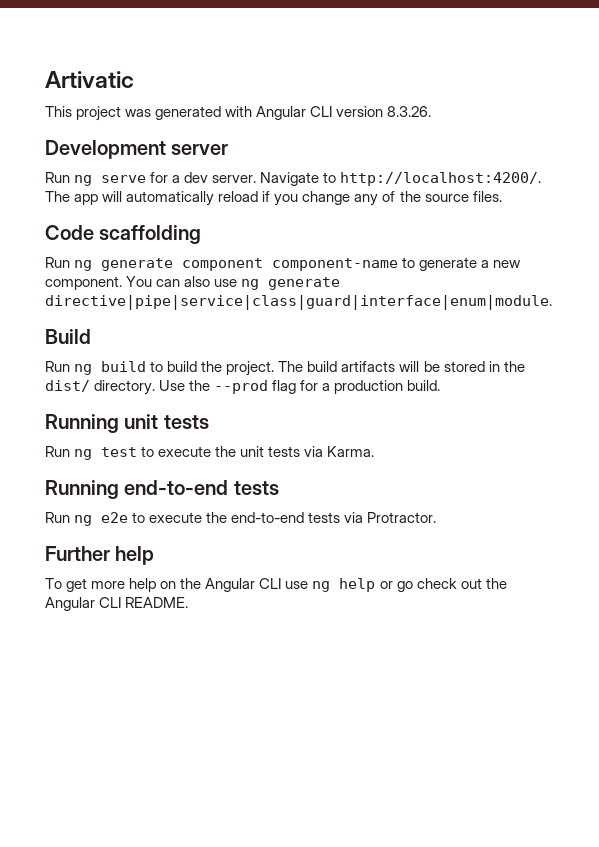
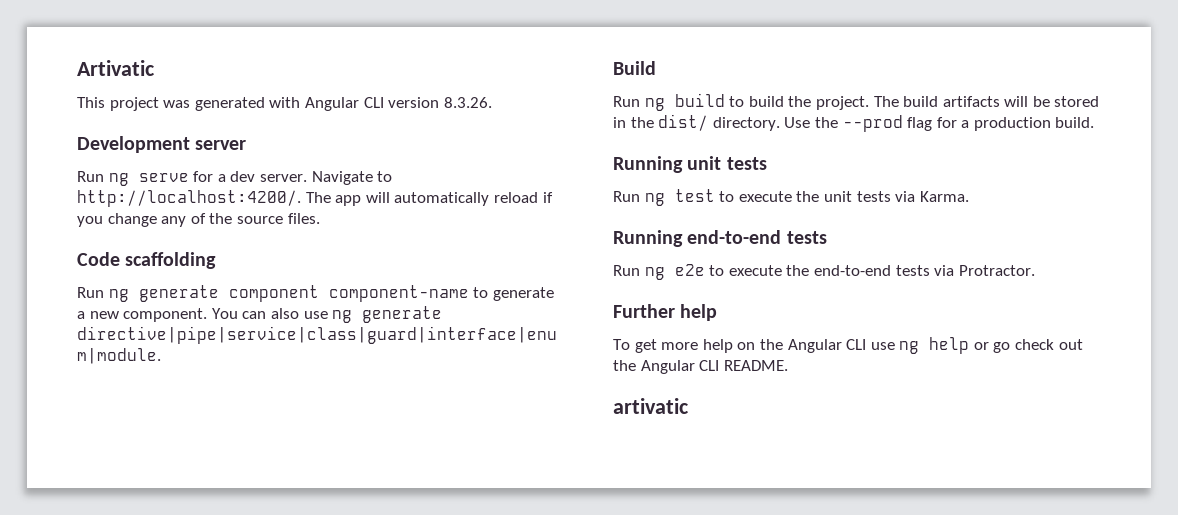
+ artivatic

